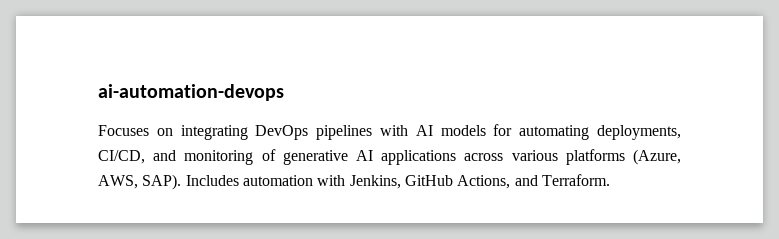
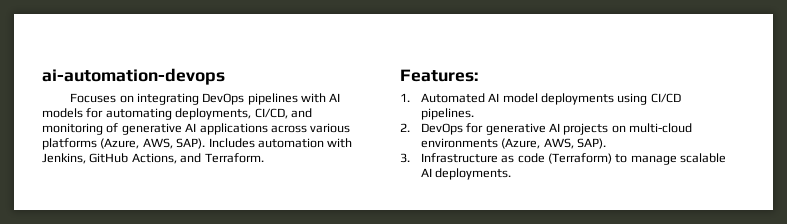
+ Features:
+ 1. Automated AI model deployments using CI/CD pipelines.
+ 2. DevOps for generative AI projects on multi-cloud environments (Azure, AWS, SAP).
+ 3. Infrastructure as code (Terraform) to manage scalable AI deployments.

